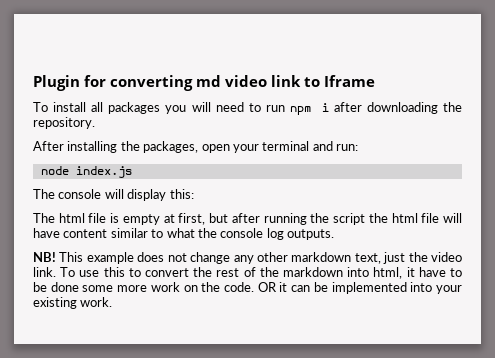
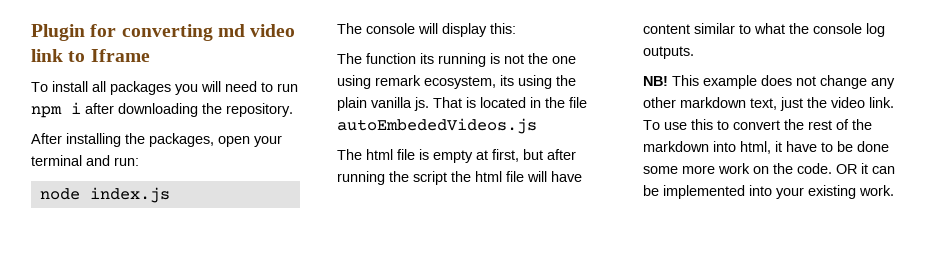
+ The function its running is not the one using remark ecosystem, its using the plain vanilla js. That is located in the file autoEmbededVideos.js

